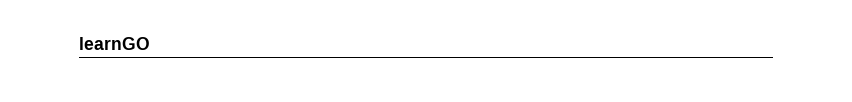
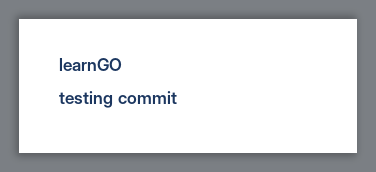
+ testing commit

